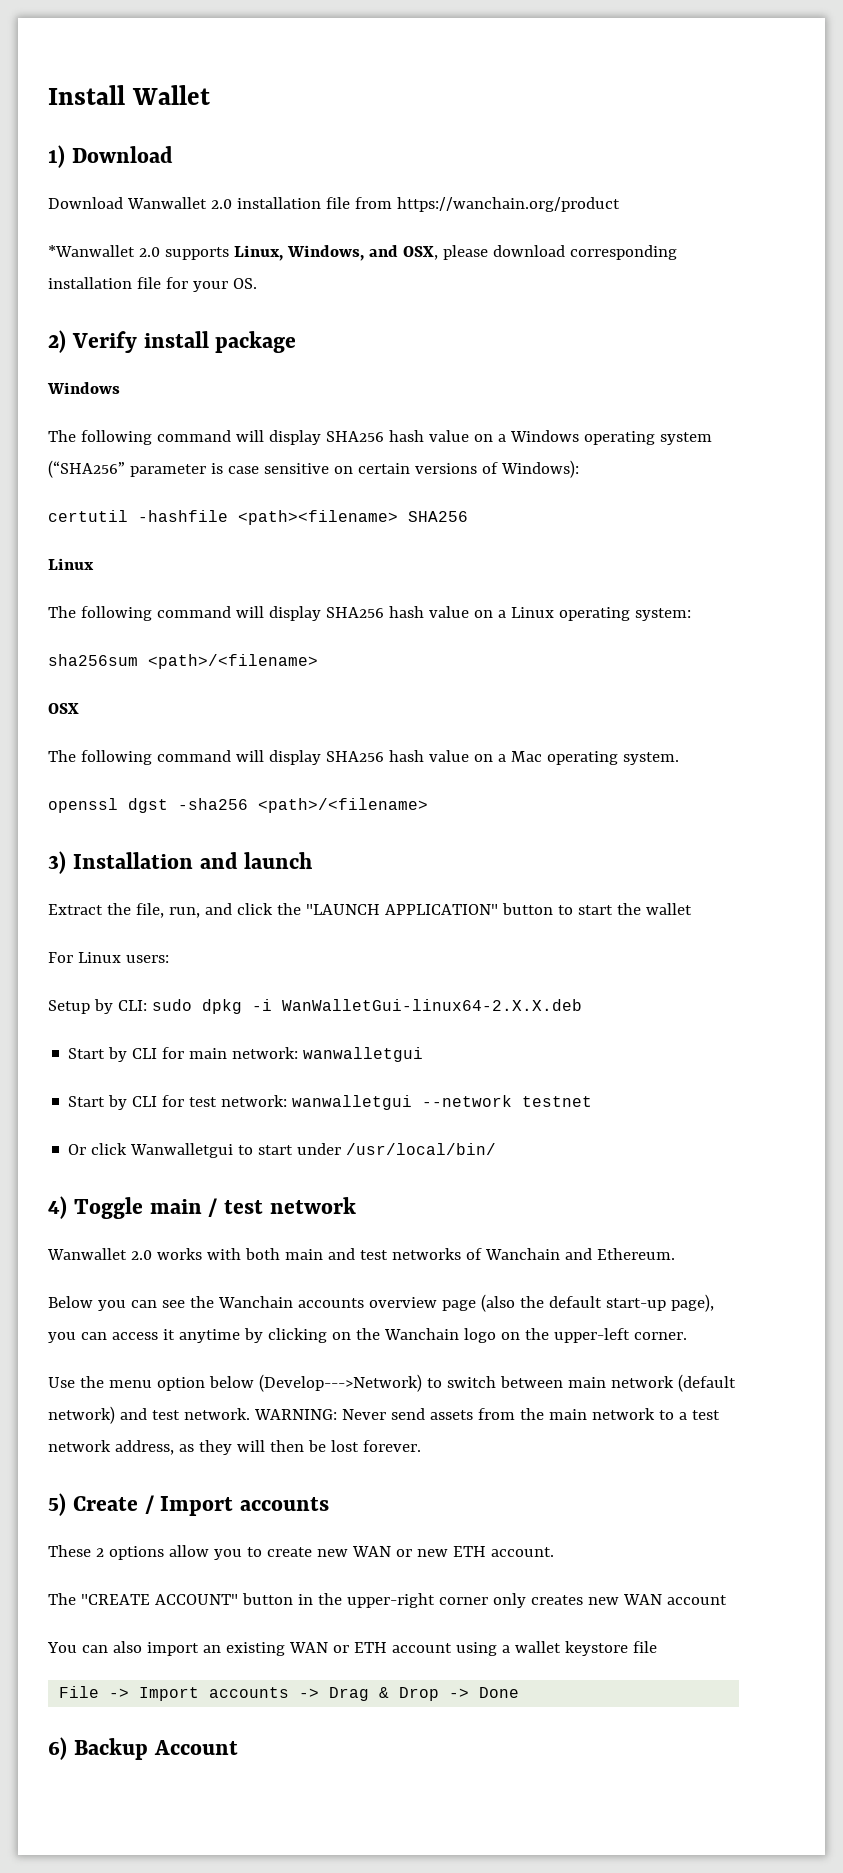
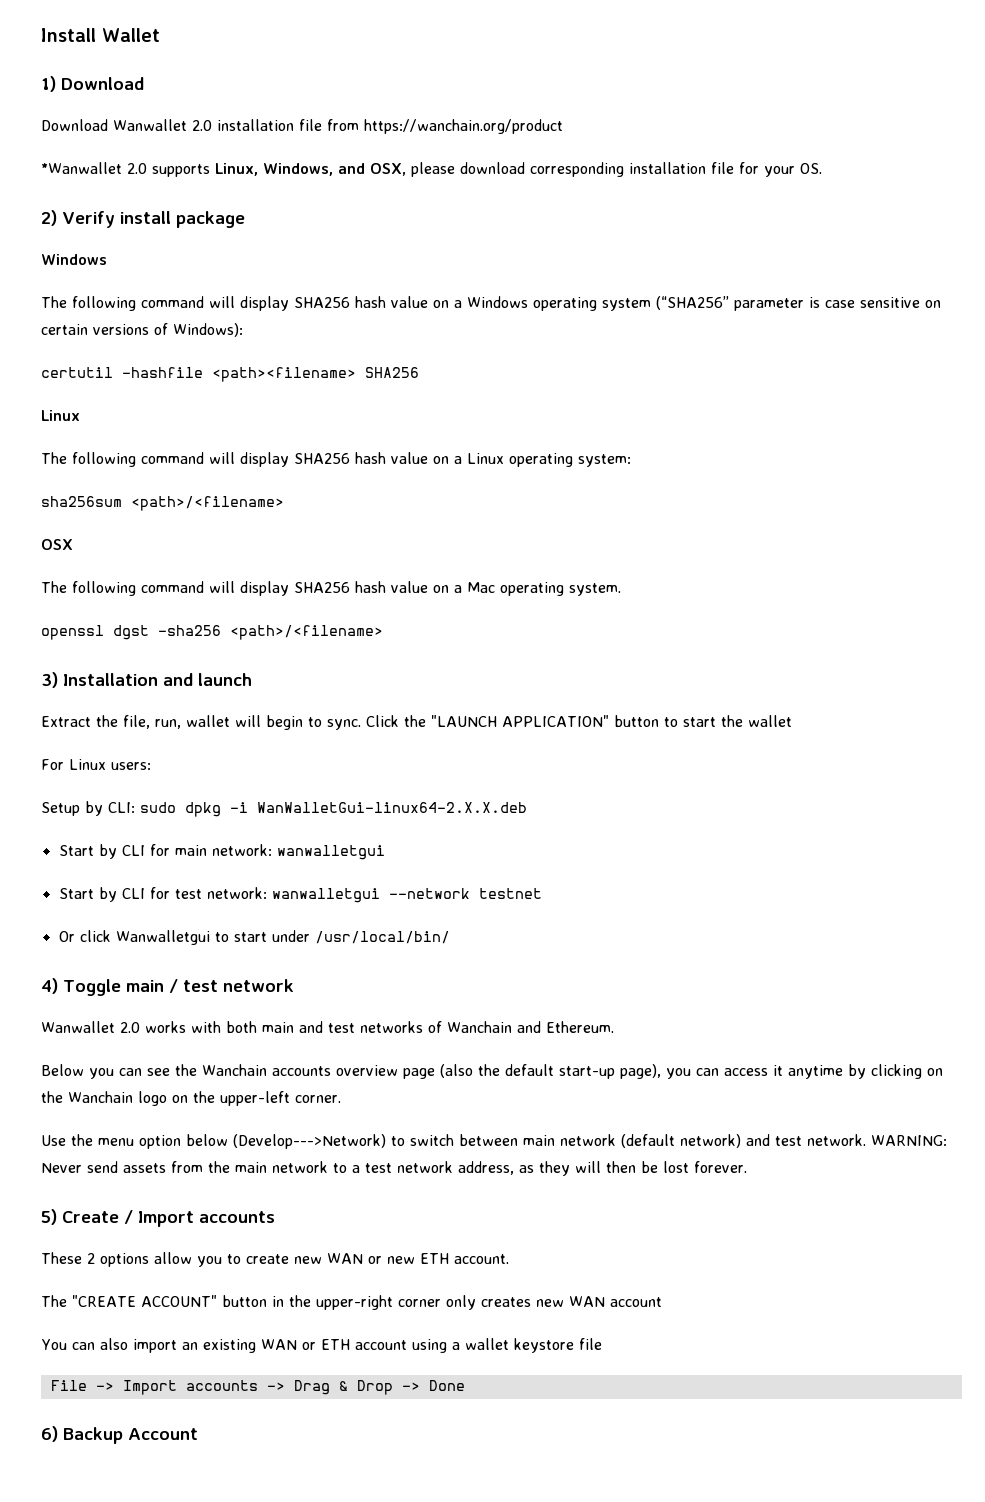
- Extract the file, run, and click the "LAUNCH APPLICATION" button to start the wallet
+ Extract the file, run, wallet will begin to sync. Click the "LAUNCH APPLICATION" button to start the wallet

